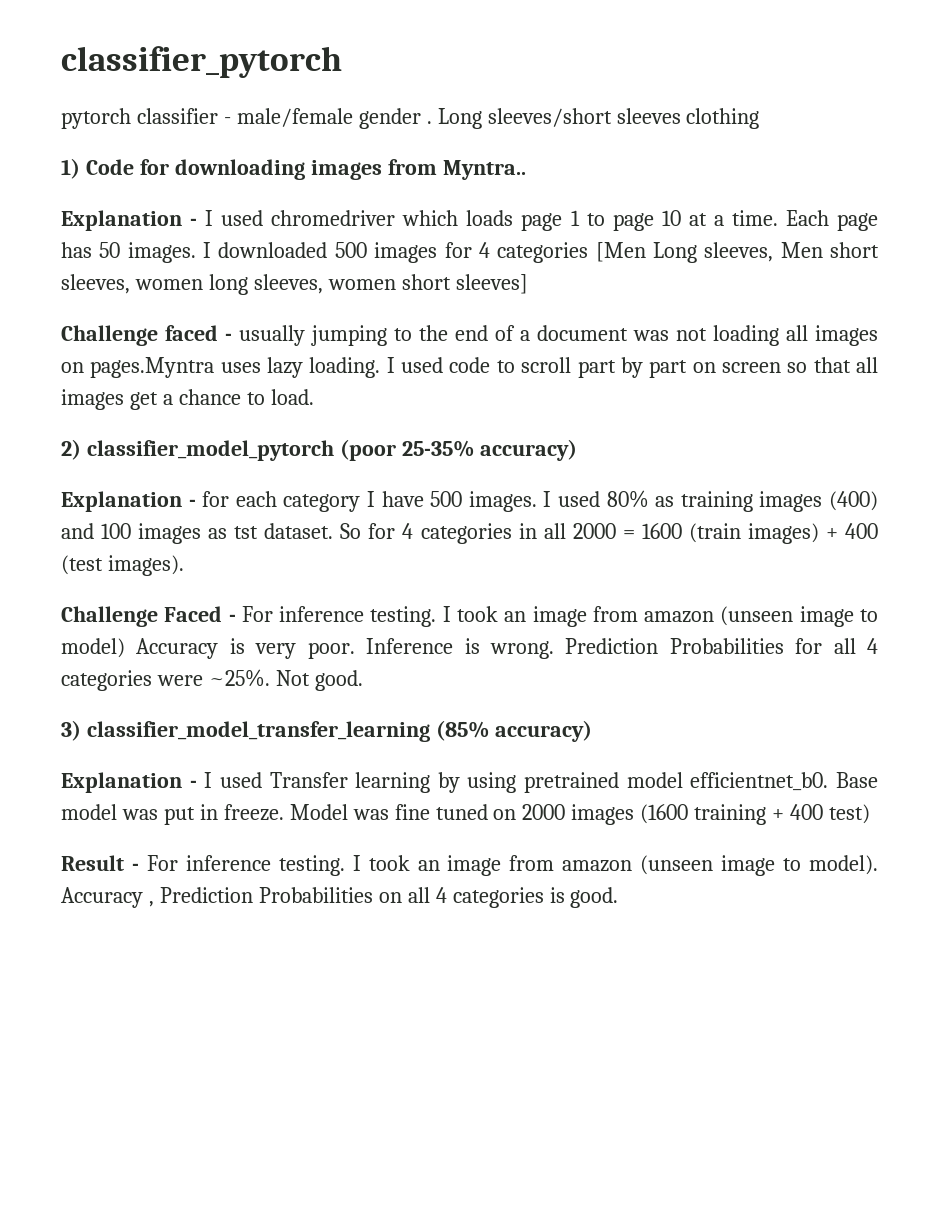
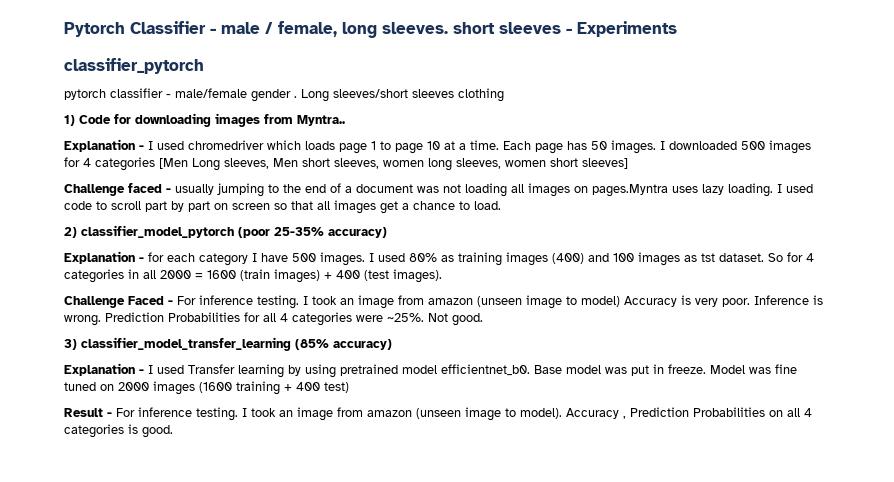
+ Pytorch Classifier - male / female, long sleeves. short sleeves - Experiments

